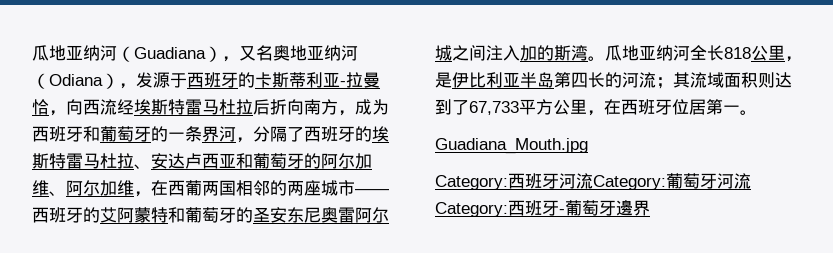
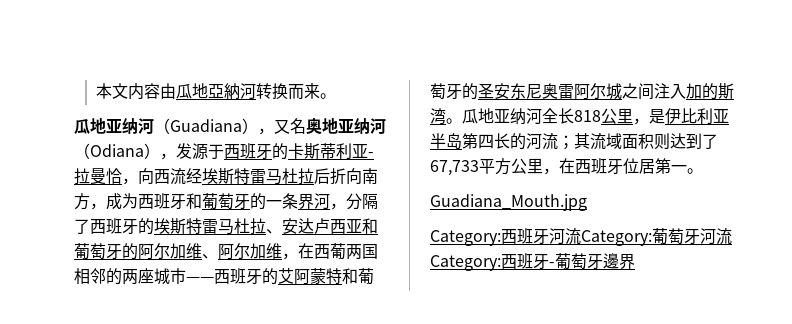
+ 本文内容由瓜地亞納河转换而来。

